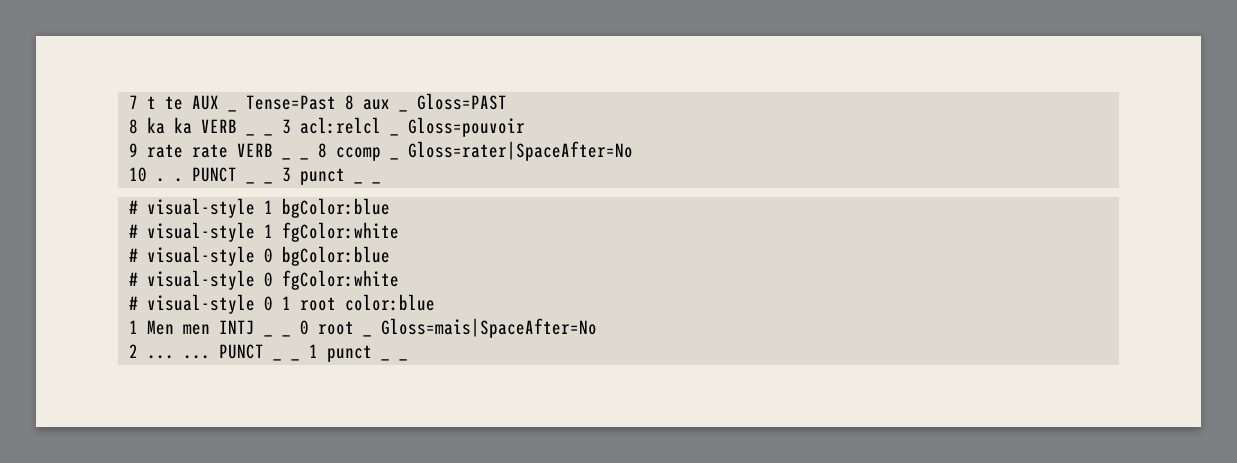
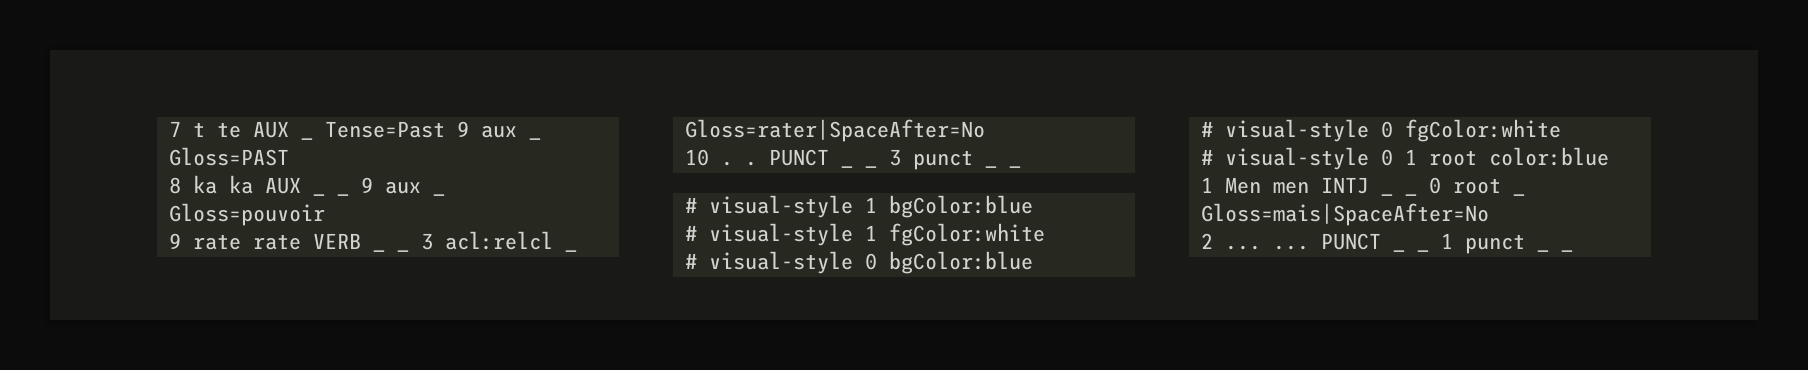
- 7 t te AUX _ Tense=Past 8 aux _ Gloss=PAST
+ 7 t te AUX _ Tense=Past 9 aux _ Gloss=PAST
- 8 ka ka VERB _ _ 3 acl:relcl _ Gloss=pouvoir
+ 8 ka ka AUX _ _ 9 aux _ Gloss=pouvoir
- 9 rate rate VERB _ _ 8 ccomp _ Gloss=rater|SpaceAfter=No
+ 9 rate rate VERB _ _ 3 acl:relcl _ Gloss=rater|SpaceAfter=No

